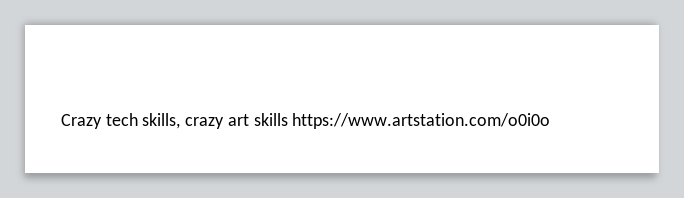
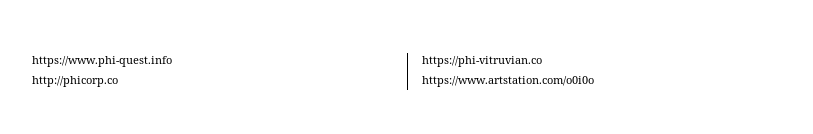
- Crazy tech skills, crazy art skills https://www.artstation.com/o0i0o
+ https://www.phi-quest.info
+ http://phicorp.co
+ https://phi-vitruvian.co
+ https://www.artstation.com/o0i0o

